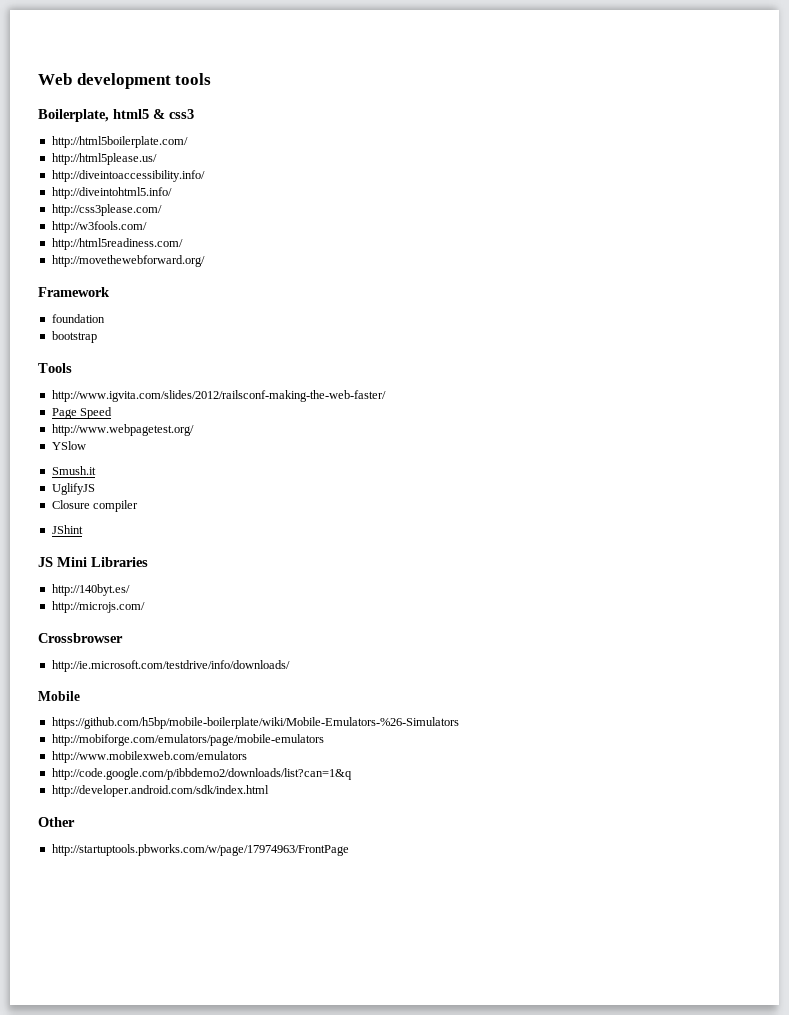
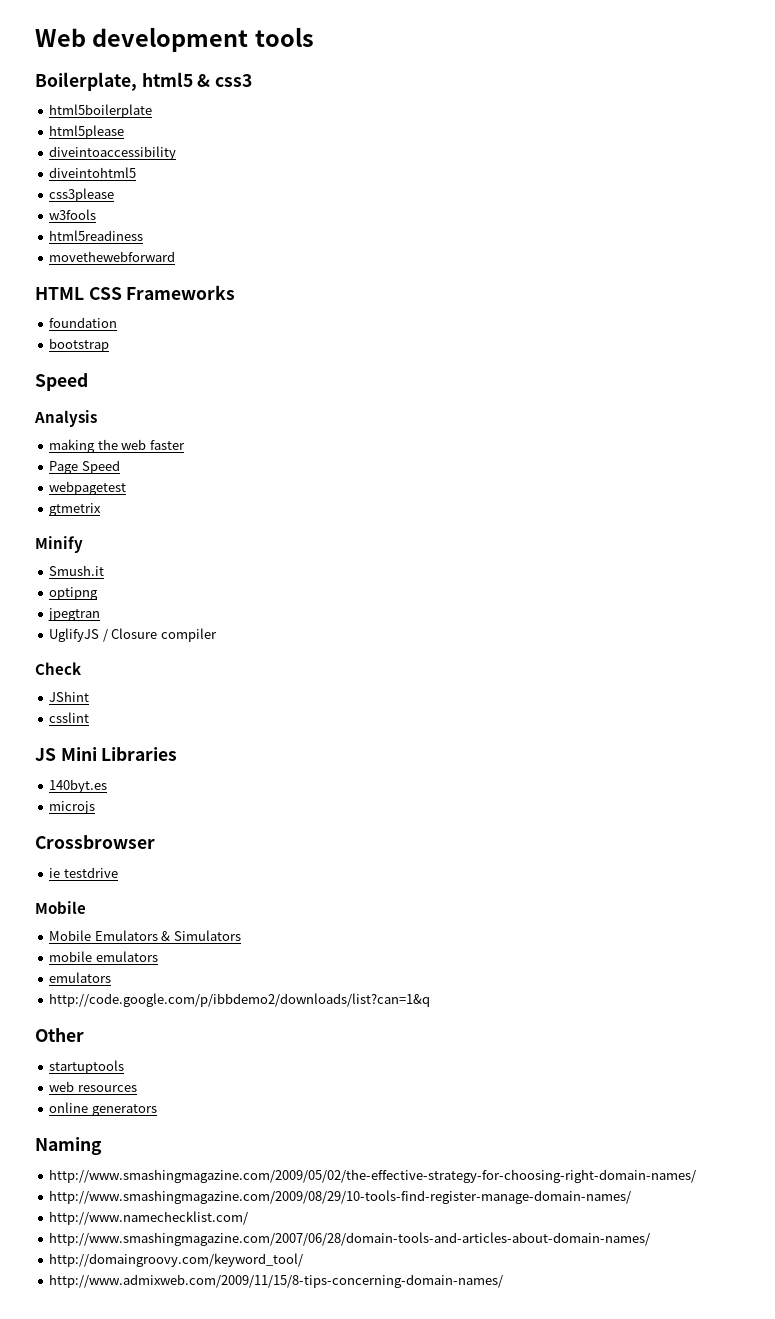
- http://html5boilerplate.com/
- http://html5please.us/
- http://diveintoaccessibility.info/
- http://diveintohtml5.info/
- http://css3please.com/
- http://w3fools.com/
- http://html5readiness.com/
- http://movethewebforward.org/
- Framework
+ html5boilerplate
+ html5please
+ diveintoaccessibility
+ diveintohtml5
+ css3please
+ w3fools
+ html5readiness
+ movethewebforward
+ HTML CSS Frameworks
  foundation
  bootstrap
- Tools
- http://www.igvita.com/slides/2012/railsconf-making-the-web-faster/
+ Speed
+ Analysis
+ making the web faster
- http://www.webpagetest.org/
- YSlow
+ webpagetest
+ gtmetrix
+ Minify
+ optipng
+ jpegtran
- UglifyJS
- Closure compiler
+ UglifyJS / Closure compiler
+ Check
+ csslint
- http://140byt.es/
- http://microjs.com/
+ 140byt.es
+ microjs
- http://ie.microsoft.com/testdrive/info/downloads/
+ ie testdrive
- https://github.com/h5bp/mobile-boilerplate/wiki/Mobile-Emulators-%26-Simulators
- http://mobiforge.com/emulators/page/mobile-emulators
- http://www.mobilexweb.com/emulators
+ Mobile Emulators & Simulators
+ mobile emulators
+ emulators
- http://developer.android.com/sdk/index.html
- http://startuptools.pbworks.com/w/page/17974963/FrontPage
+ startuptools
+ web resources
+ online generators
+ Naming
+ http://www.smashingmagazine.com/2009/05/02/the-effective-strategy-for-choosing-right-domain-names/
+ http://www.smashingmagazine.com/2009/08/29/10-tools-find-register-manage-domain-names/
+ http://www.namechecklist.com/
+ http://www.smashingmagazine.com/2007/06/28/domain-tools-and-articles-about-domain-names/
+ http://domaingroovy.com/keyword_tool/
+ http://www.admixweb.com/2009/11/15/8-tips-concerning-domain-names/

